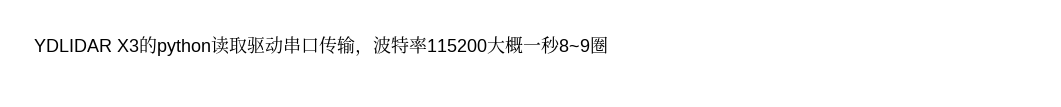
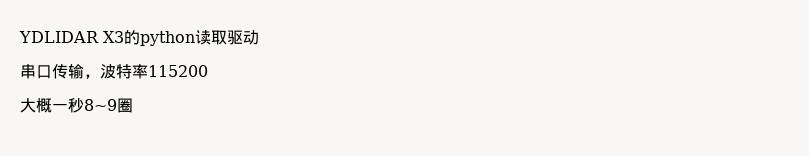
- YDLIDAR X3的python读取驱动串口传输，波特率115200大概一秒8~9圈
+ YDLIDAR X3的python读取驱动
+ 串口传输，波特率115200
+ 大概一秒8~9圈

